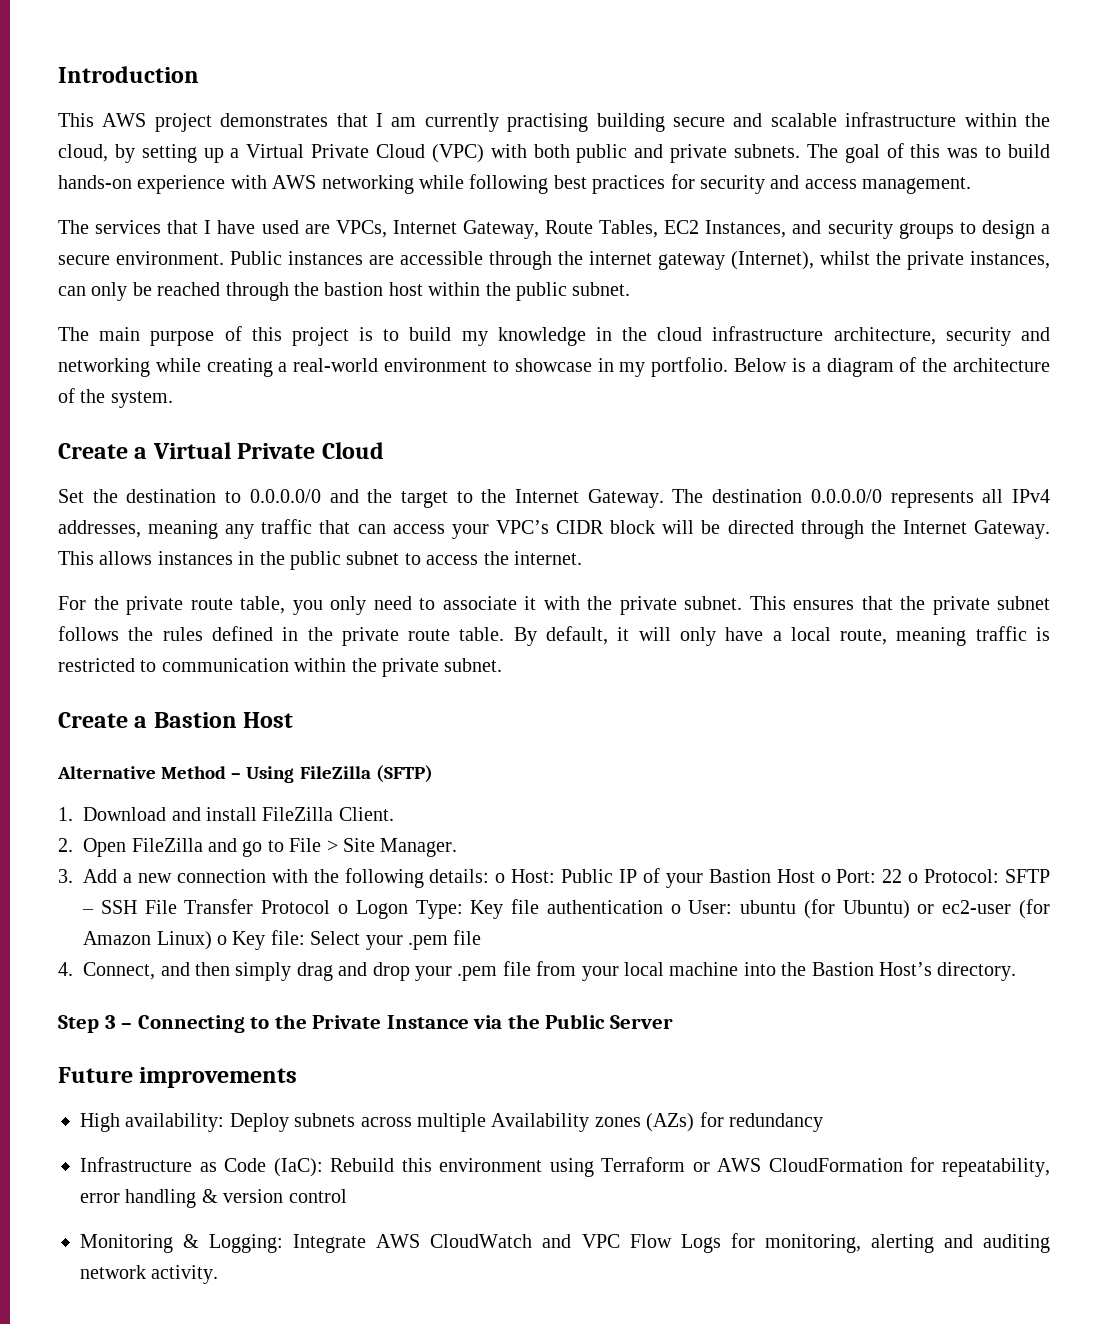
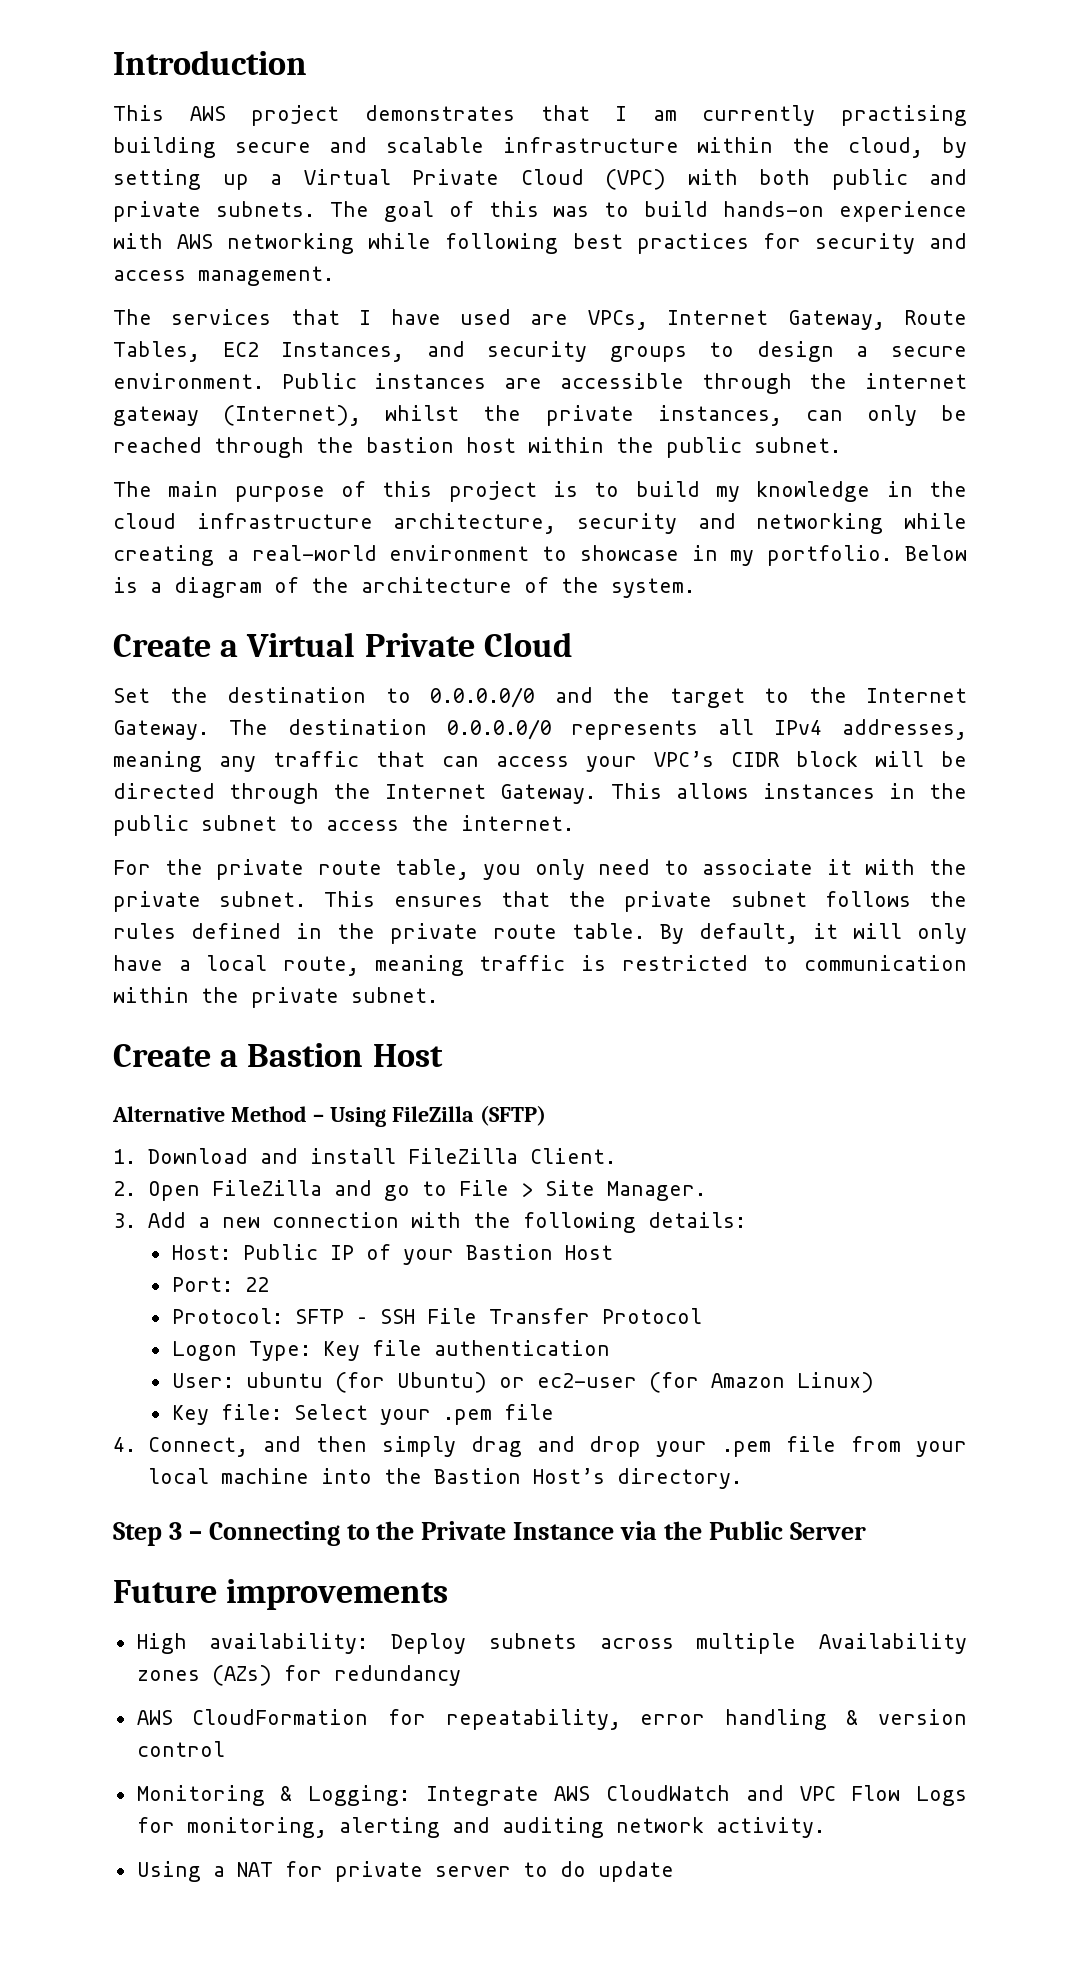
- 3. Add a new connection with the following details: o Host: Public IP of your Bastion Host o Port: 22 o Protocol: SFTP – SSH File Transfer Protocol o Logon Type: Key file authentication o User: ubuntu (for Ubuntu) or ec2-user (for Amazon Linux) o Key file: Select your .pem file
+ 3. Add a new connection with the following details:
+ Host: Public IP of your Bastion Host
+ Port: 22
+ Protocol: SFTP – SSH File Transfer Protocol
+ Logon Type: Key file authentication
+ User: ubuntu (for Ubuntu) or ec2-user (for Amazon Linux)
+ Key file: Select your .pem file
- Infrastructure as Code (IaC): Rebuild this environment using Terraform or AWS CloudFormation for repeatability, error handling & version control
+ AWS CloudFormation for repeatability, error handling & version control
+ Using a NAT for private server to do update

